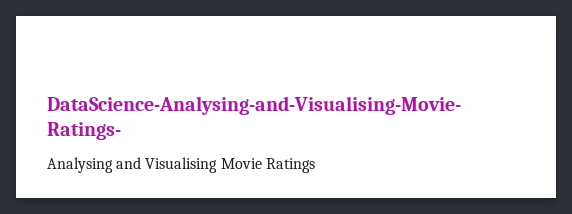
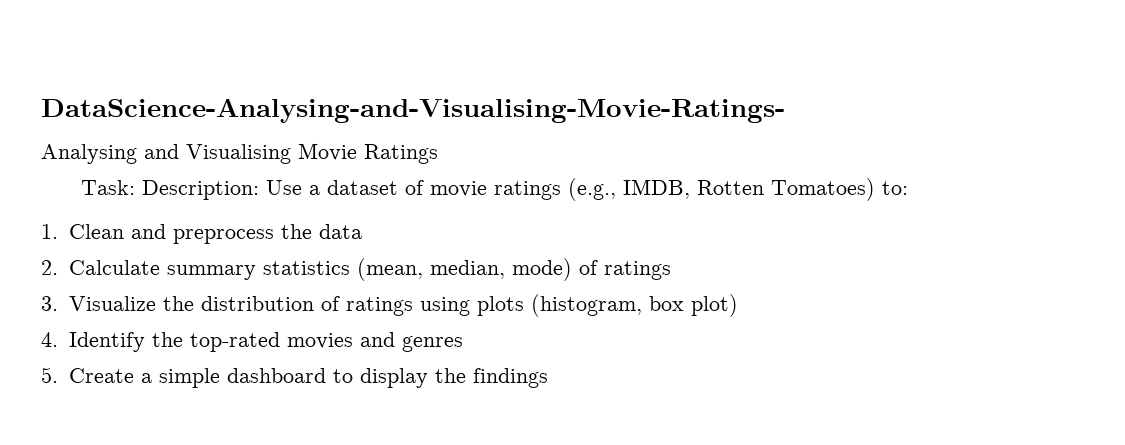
+ Task: Description: Use a dataset of movie ratings (e.g., IMDB, Rotten Tomatoes) to:
+ 1. Clean and preprocess the data
+ 2. Calculate summary statistics (mean, median, mode) of ratings
+ 3. Visualize the distribution of ratings using plots (histogram, box plot)
+ 4. Identify the top-rated movies and genres
+ 5. Create a simple dashboard to display the findings

